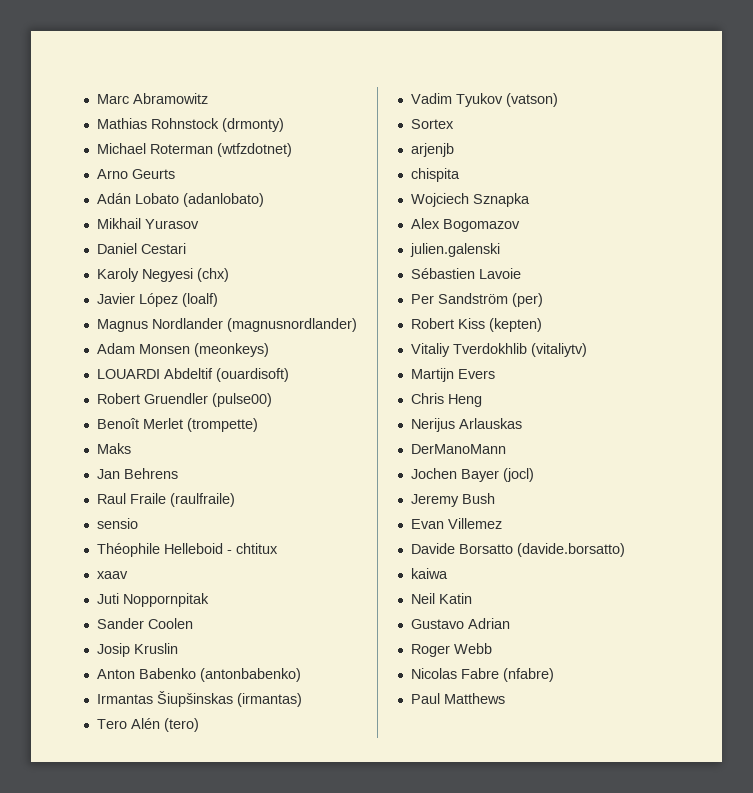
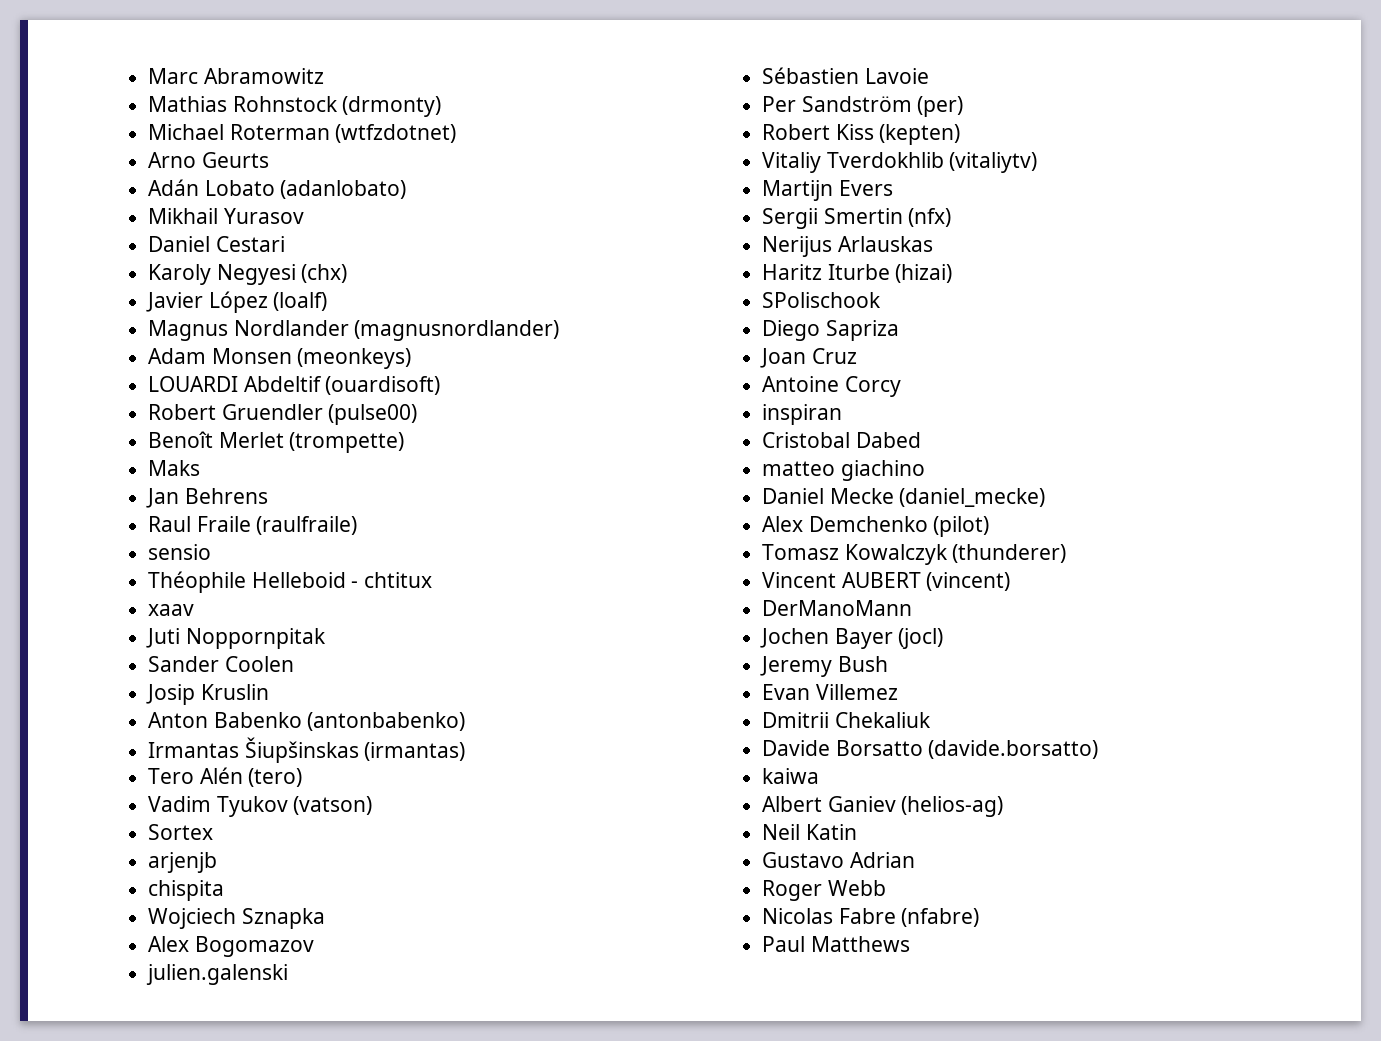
- Chris Heng
+ Sergii Smertin (nfx)
+ Haritz Iturbe (hizai)
+ SPolischook
+ Diego Sapriza
+ Joan Cruz
+ Antoine Corcy
+ inspiran
+ Cristobal Dabed
+ matteo giachino
+ Daniel Mecke (daniel_mecke)
+ Alex Demchenko (pilot)
+ Tomasz Kowalczyk (thunderer)
+ Vincent AUBERT (vincent)
+ Dmitrii Chekaliuk
+ Albert Ganiev (helios-ag)

